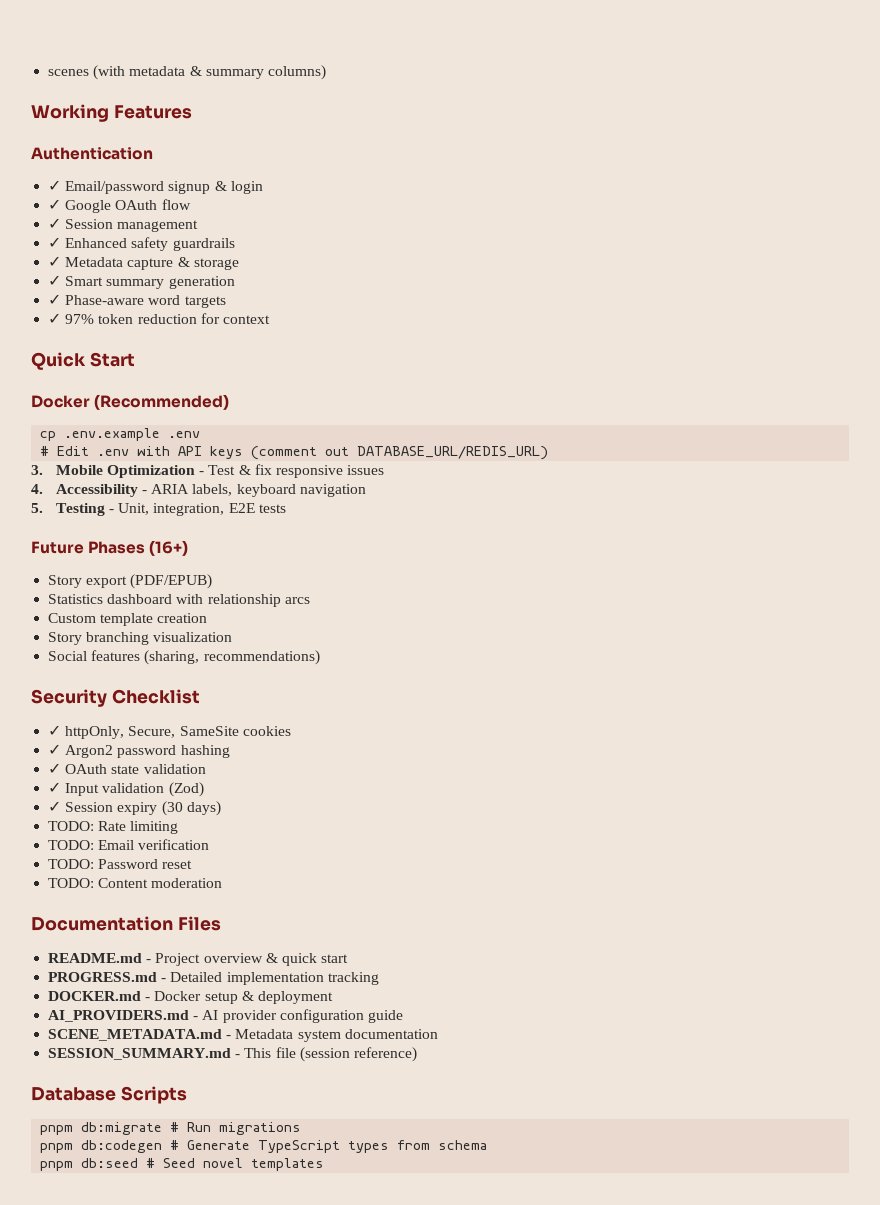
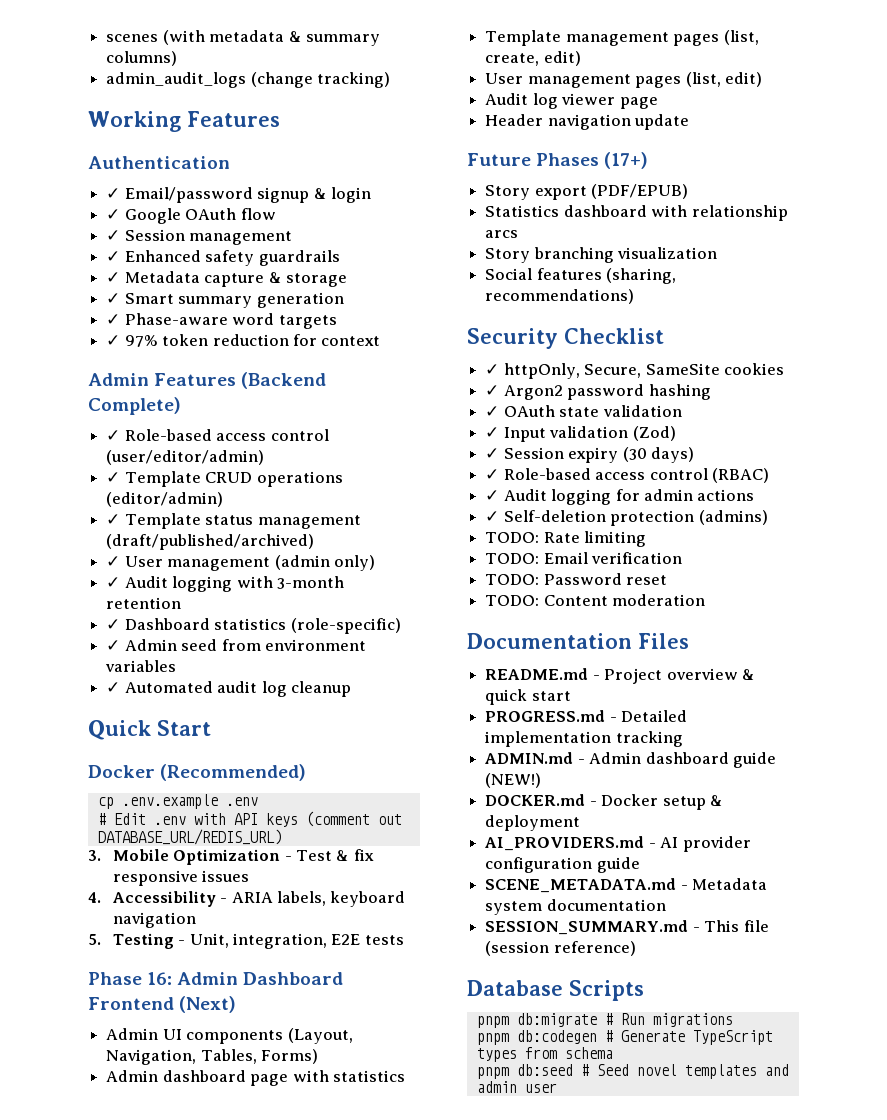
+ admin_audit_logs (change tracking)
+ Admin Features (Backend Complete)
+ ✓ Role-based access control (user/editor/admin)
+ ✓ Template CRUD operations (editor/admin)
+ ✓ Template status management (draft/published/archived)
+ ✓ User management (admin only)
+ ✓ Audit logging with 3-month retention
+ ✓ Dashboard statistics (role-specific)
+ ✓ Admin seed from environment variables
+ ✓ Automated audit log cleanup
+ Phase 16: Admin Dashboard Frontend (Next)
+ Admin UI components (Layout, Navigation, Tables, Forms)
+ Admin dashboard page with statistics
+ Template management pages (list, create, edit)
+ User management pages (list, edit)
+ Audit log viewer page
+ Header navigation update
- Future Phases (16+)
+ Future Phases (17+)
- Custom template creation
+ ✓ Role-based access control (RBAC)
+ ✓ Audit logging for admin actions
+ ✓ Self-deletion protection (admins)
+ ADMIN.md - Admin dashboard guide (NEW!)
- pnpm db:seed # Seed novel templates
+ pnpm db:seed # Seed novel templates and admin user

